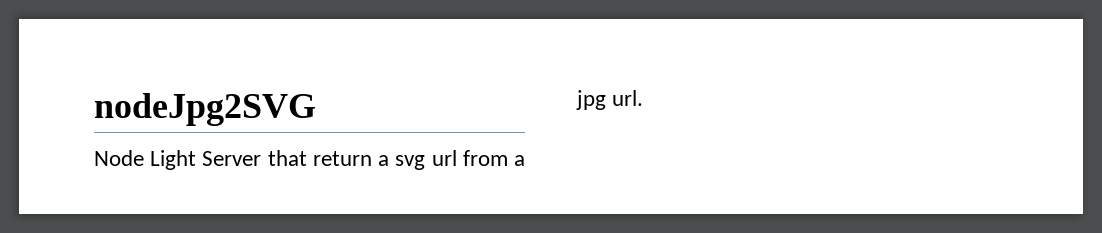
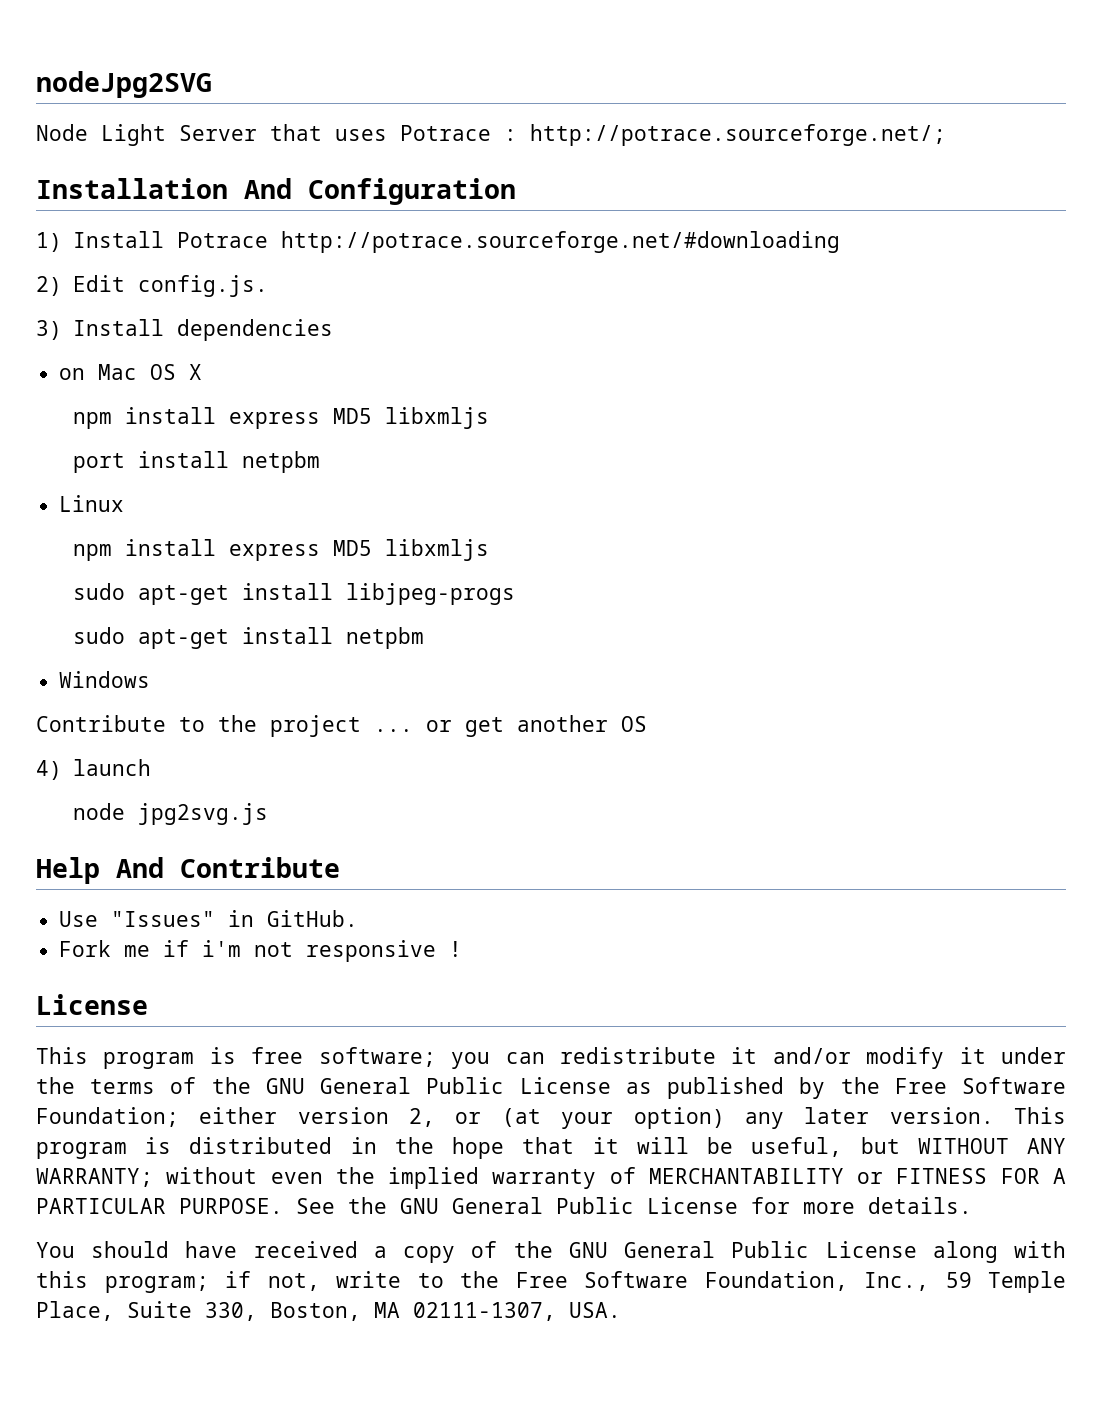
- Node Light Server that return a svg url from a jpg url.
+ Node Light Server that uses Potrace : http://potrace.sourceforge.net/;
+ Installation And Configuration
+ 1) Install Potrace http://potrace.sourceforge.net/#downloading
+ 2) Edit config.js.
+ 3) Install dependencies
+ on Mac OS X
+ npm install express MD5 libxmljs
+ port install netpbm
+ Linux
+ npm install express MD5 libxmljs
+ sudo apt-get install libjpeg-progs
+ sudo apt-get install netpbm
+ Windows
+ Contribute to the project ... or get another OS
+ 4) launch
+ node jpg2svg.js
+ Help And Contribute
+ Use "Issues" in GitHub.
+ Fork me if i'm not responsive !
+ License
+ This program is free software; you can redistribute it and/or modify it under the terms of the GNU General Public License as published by the Free Software Foundation; either version 2, or (at your option) any later version. This program is distributed in the hope that it will be useful, but WITHOUT ANY WARRANTY; without even the implied warranty of MERCHANTABILITY or FITNESS FOR A PARTICULAR PURPOSE. See the GNU General Public License for more details.
+ You should have received a copy of the GNU General Public License along with this program; if not, write to the Free Software Foundation, Inc., 59 Temple Place, Suite 330, Boston, MA 02111-1307, USA.

